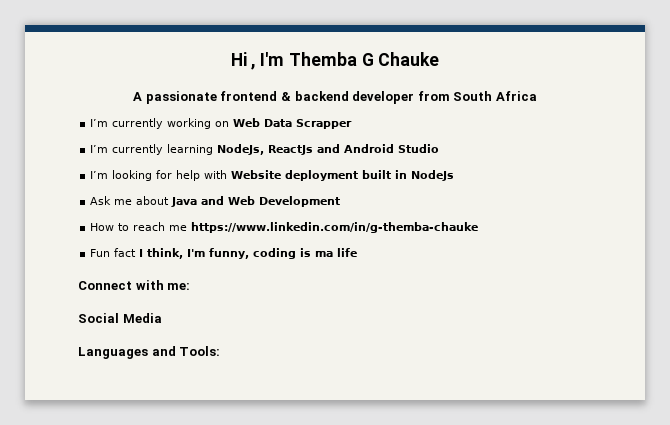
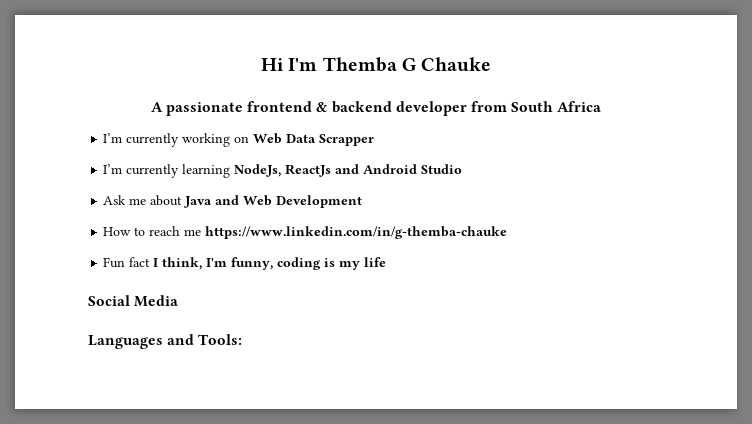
- Hi , I'm Themba G Chauke
+ Hi I'm Themba G Chauke
- I’m looking for help with Website deployment built in NodeJs
- Fun fact I think, I'm funny, coding is ma life
+ Fun fact I think, I'm funny, coding is my life
- Connect with me:

